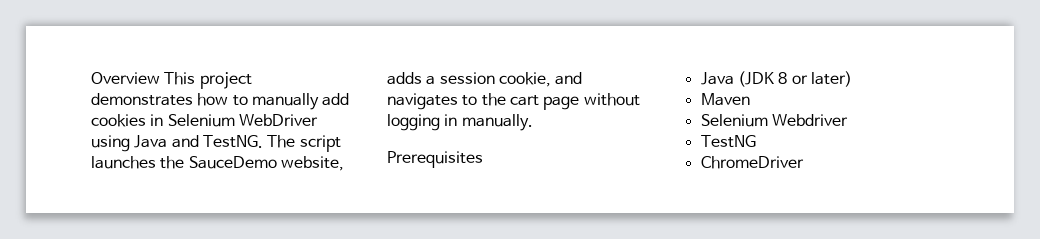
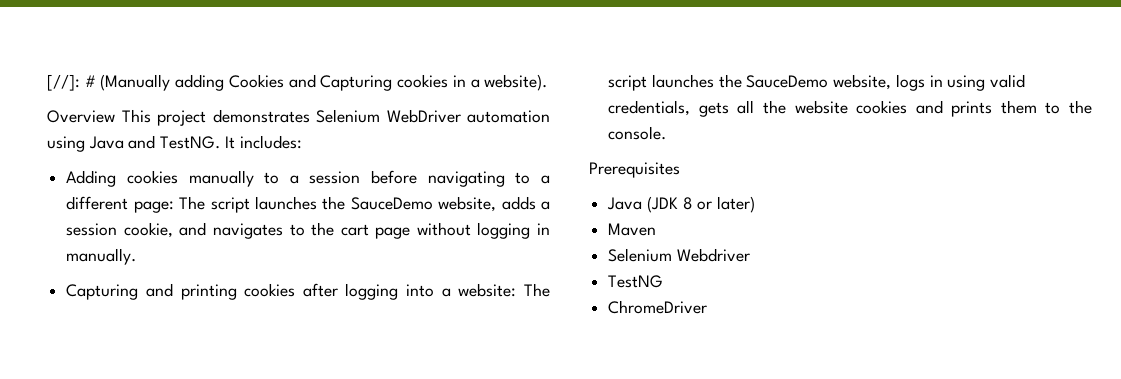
- Overview This project demonstrates how to manually add cookies in Selenium WebDriver using Java and TestNG.
+ [//]: # (Manually adding Cookies and Capturing cookies in a website).
+ Overview This project demonstrates Selenium WebDriver automation using Java and TestNG.
- The script launches the SauceDemo website, adds a session cookie, and navigates to the cart page without logging in manually.
+ It includes:
+ Adding cookies manually to a session before navigating to a different page: The script launches the SauceDemo website, adds a session cookie, and navigates to the cart page without logging in manually.
+ Capturing and printing cookies after logging into a website: The script launches the SauceDemo website, logs in using valid credentials, gets all the website cookies and prints them to the console.

